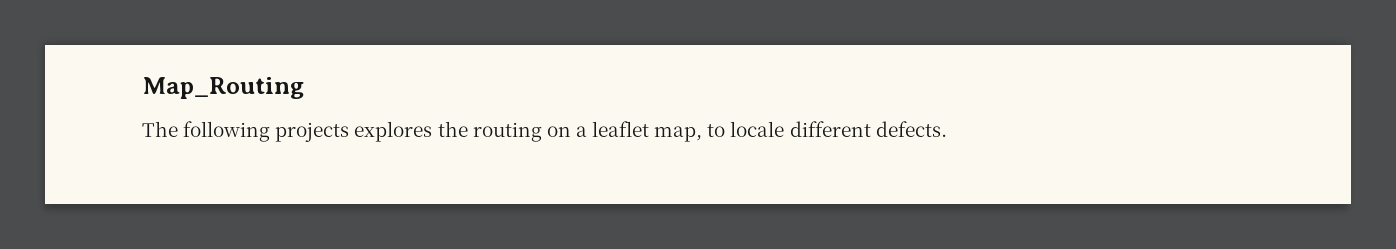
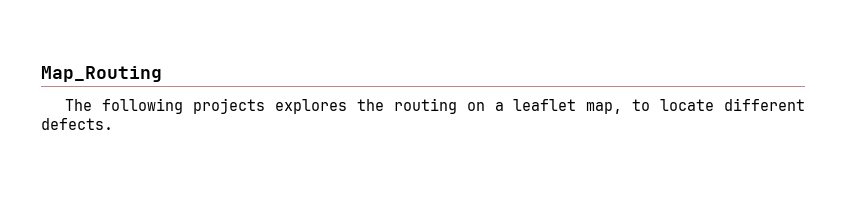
- The following projects explores the routing on a leaflet map, to locale different defects.
+ The following projects explores the routing on a leaflet map, to locate different defects.

